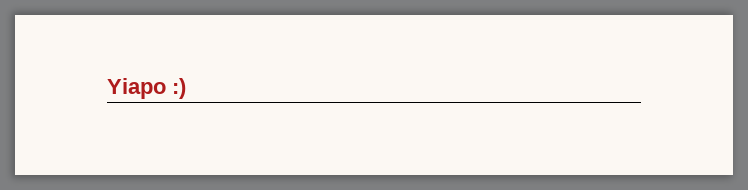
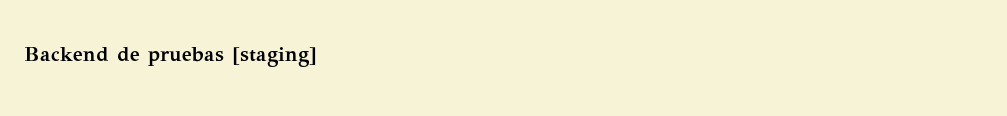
- Yiapo :)
+ Backend de pruebas [staging]

